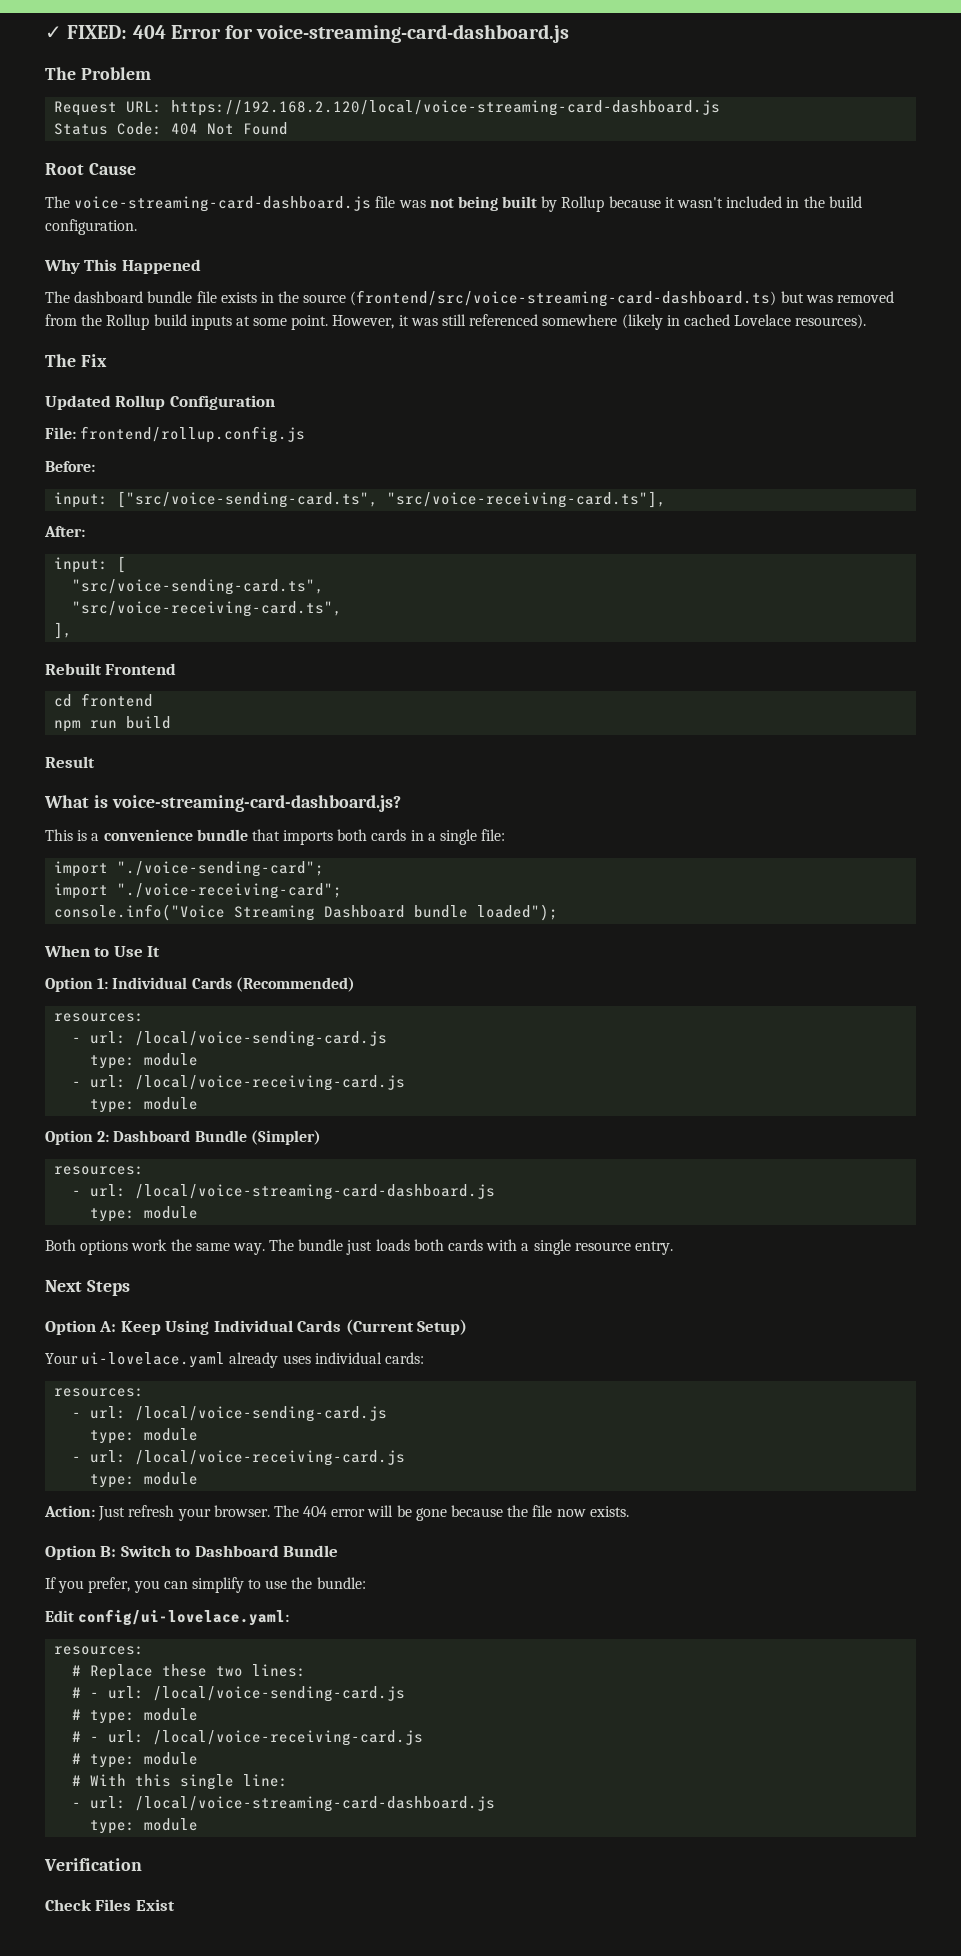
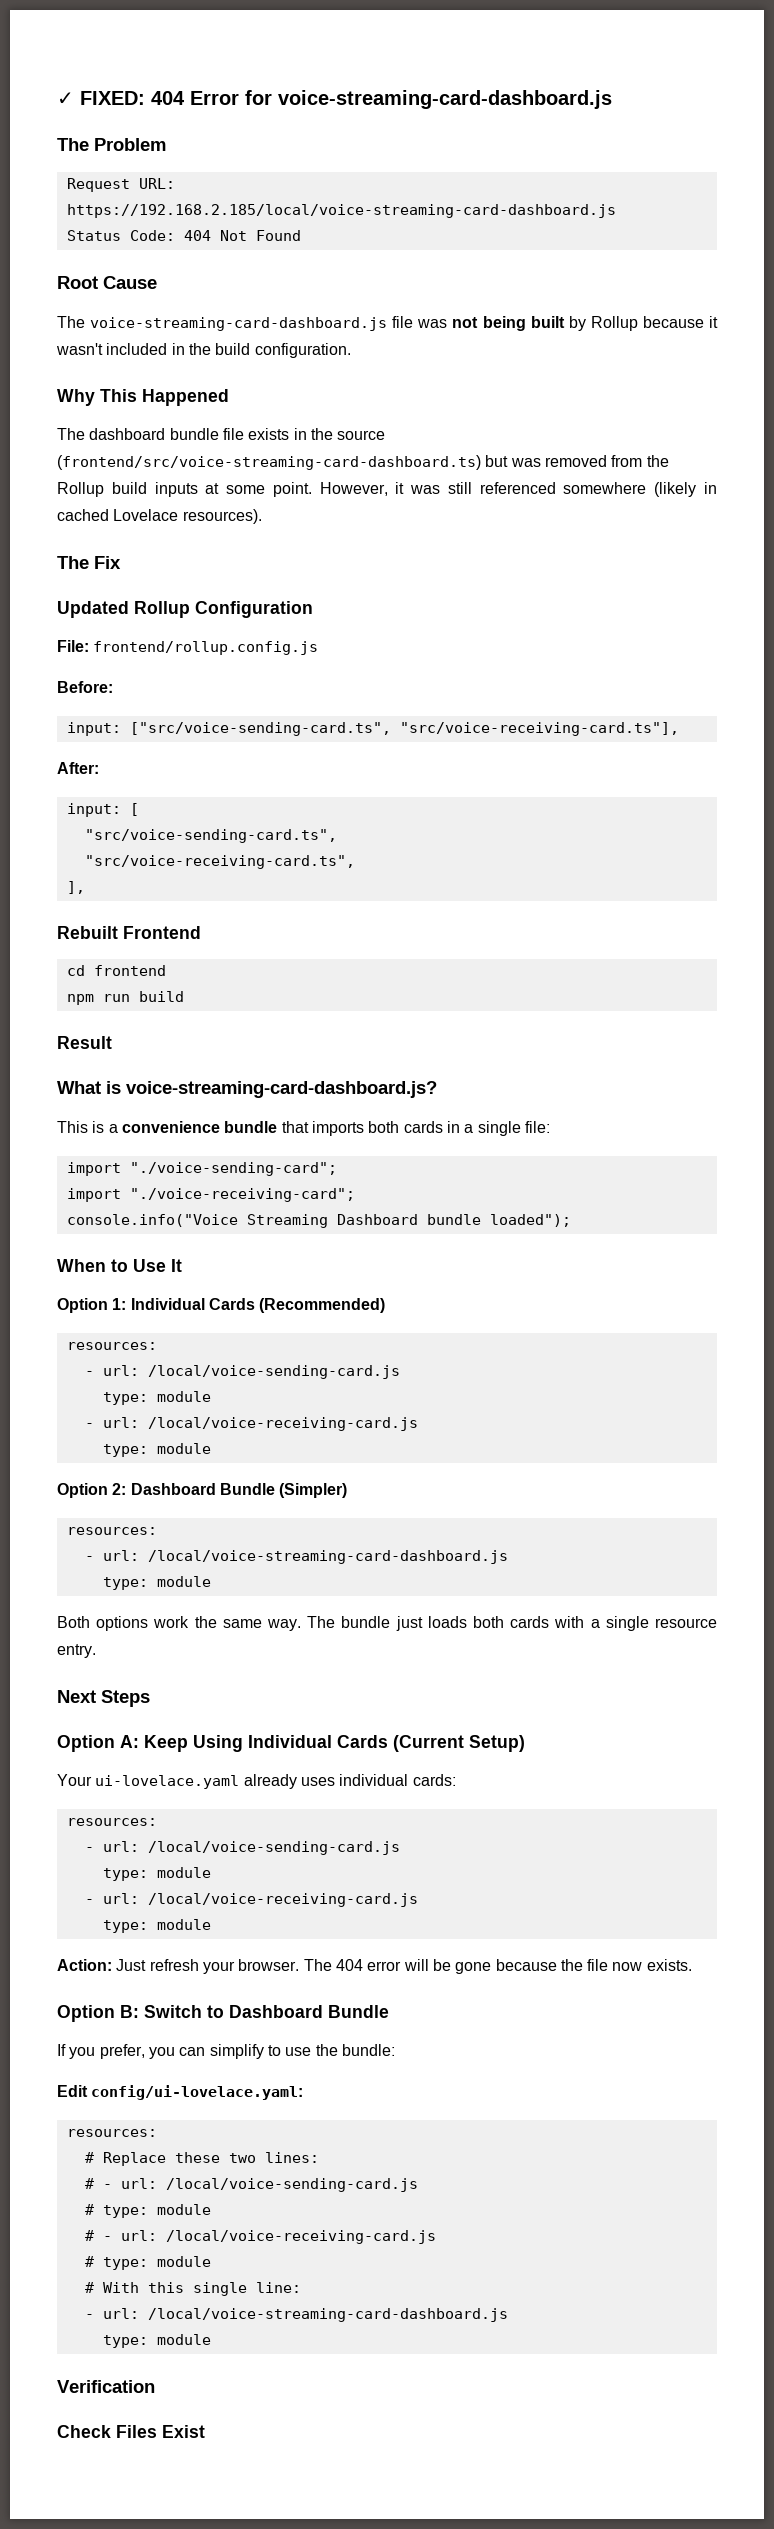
- Request URL: https://192.168.2.120/local/voice-streaming-card-dashboard.js
+ Request URL: https://192.168.2.185/local/voice-streaming-card-dashboard.js

